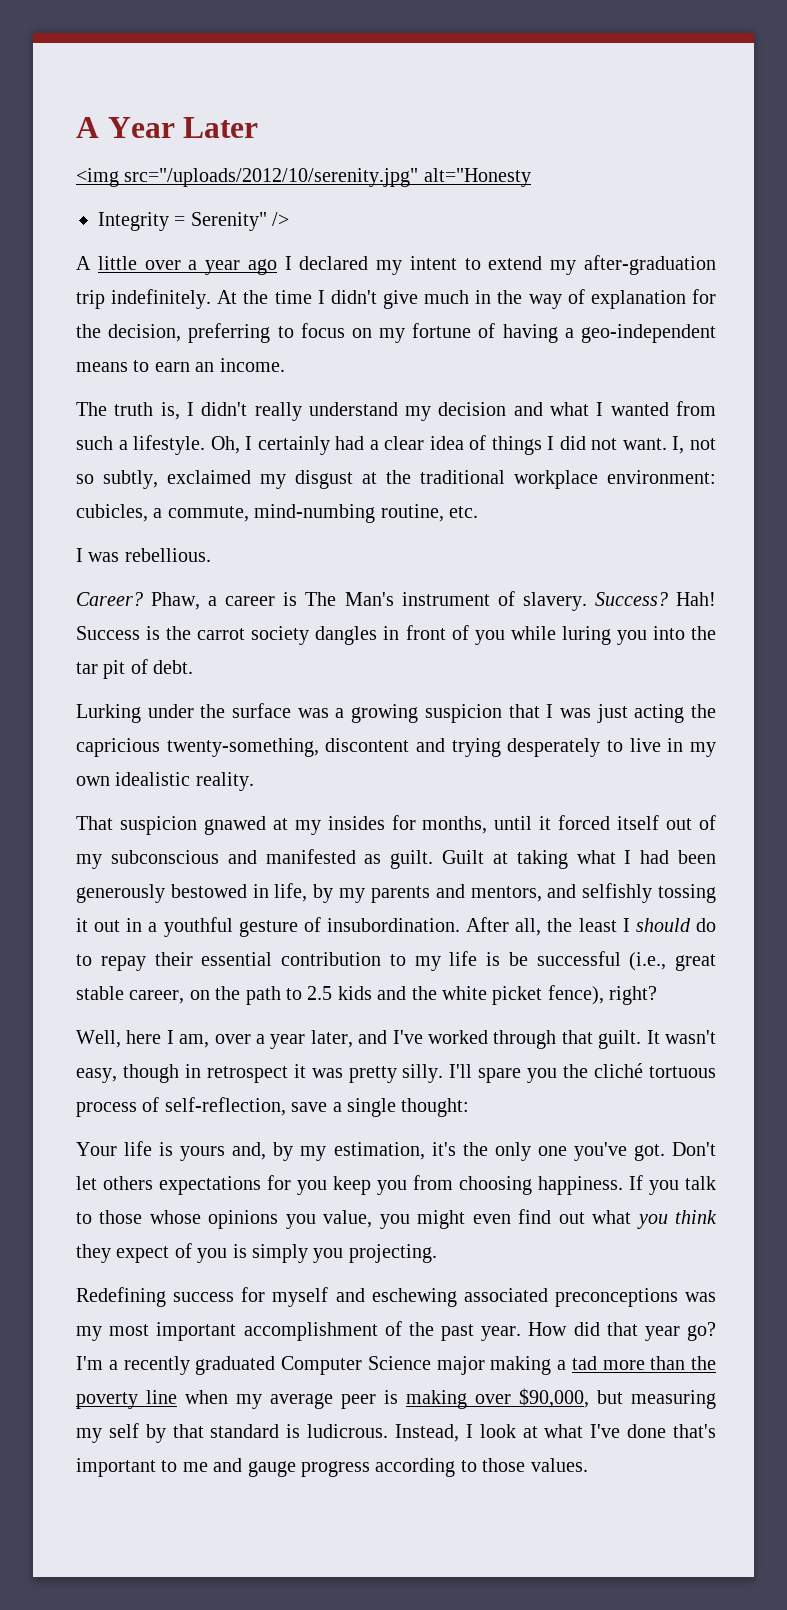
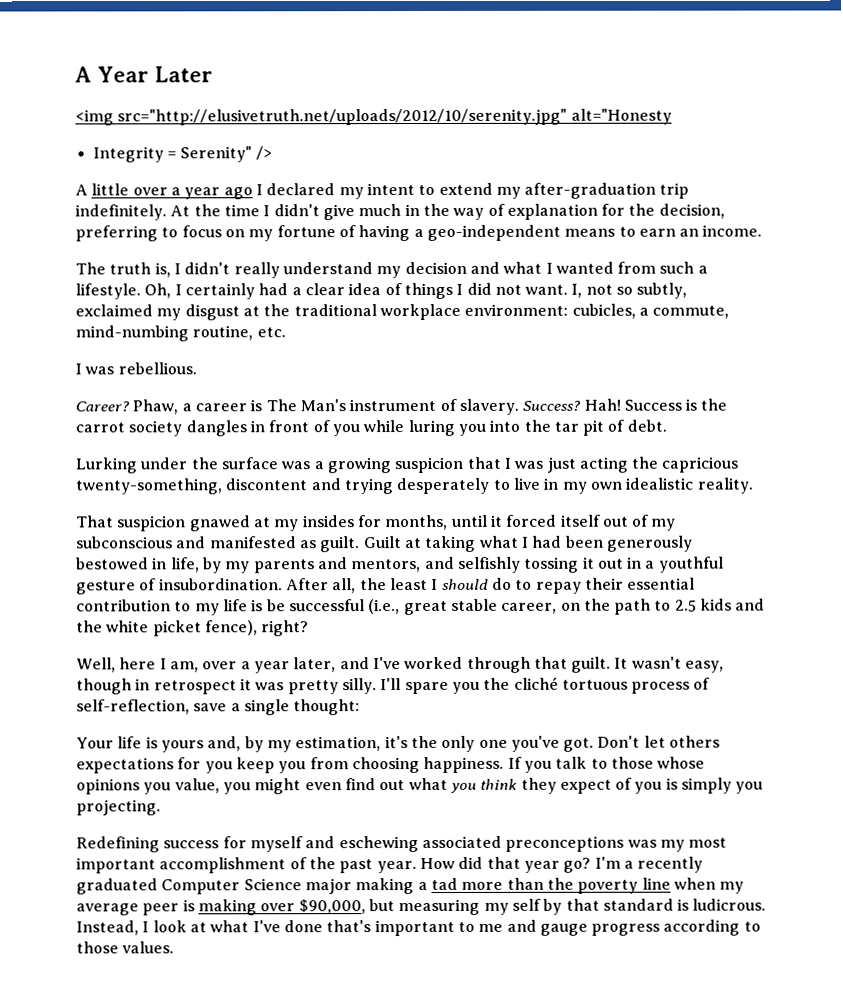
- <img src="/uploads/2012/10/serenity.jpg" alt="Honesty
+ <img src="http://elusivetruth.net/uploads/2012/10/serenity.jpg" alt="Honesty

